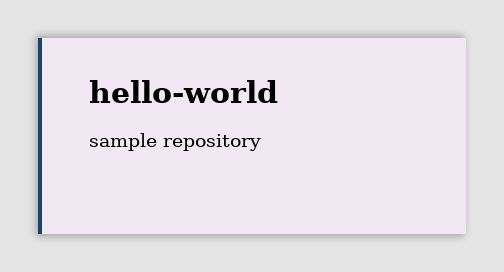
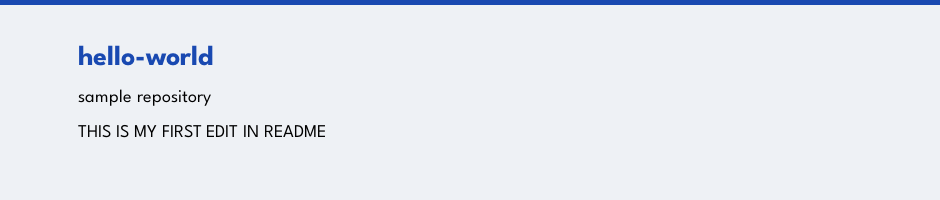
+ THIS IS MY FIRST EDIT IN README

